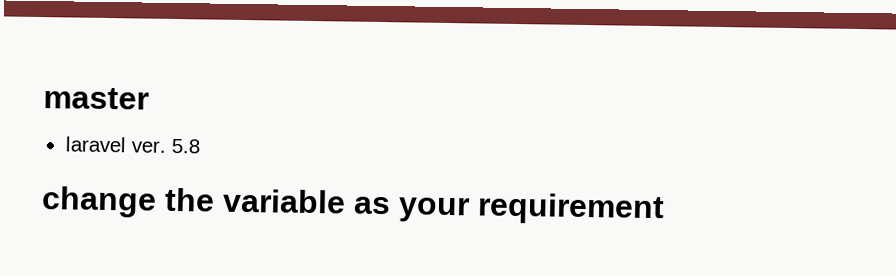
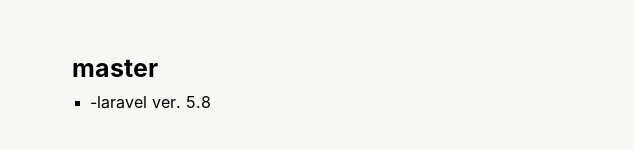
- laravel ver.
+ -laravel ver.
- change the variable as your requirement

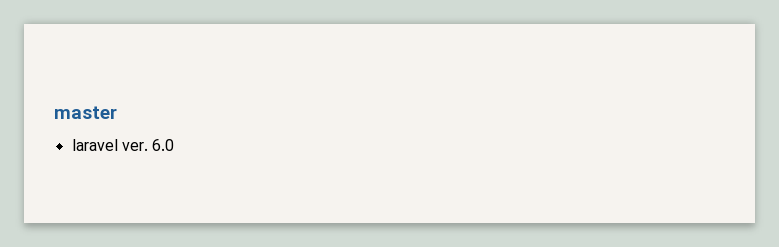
- -laravel ver. 5.8
+ laravel ver. 6.0

